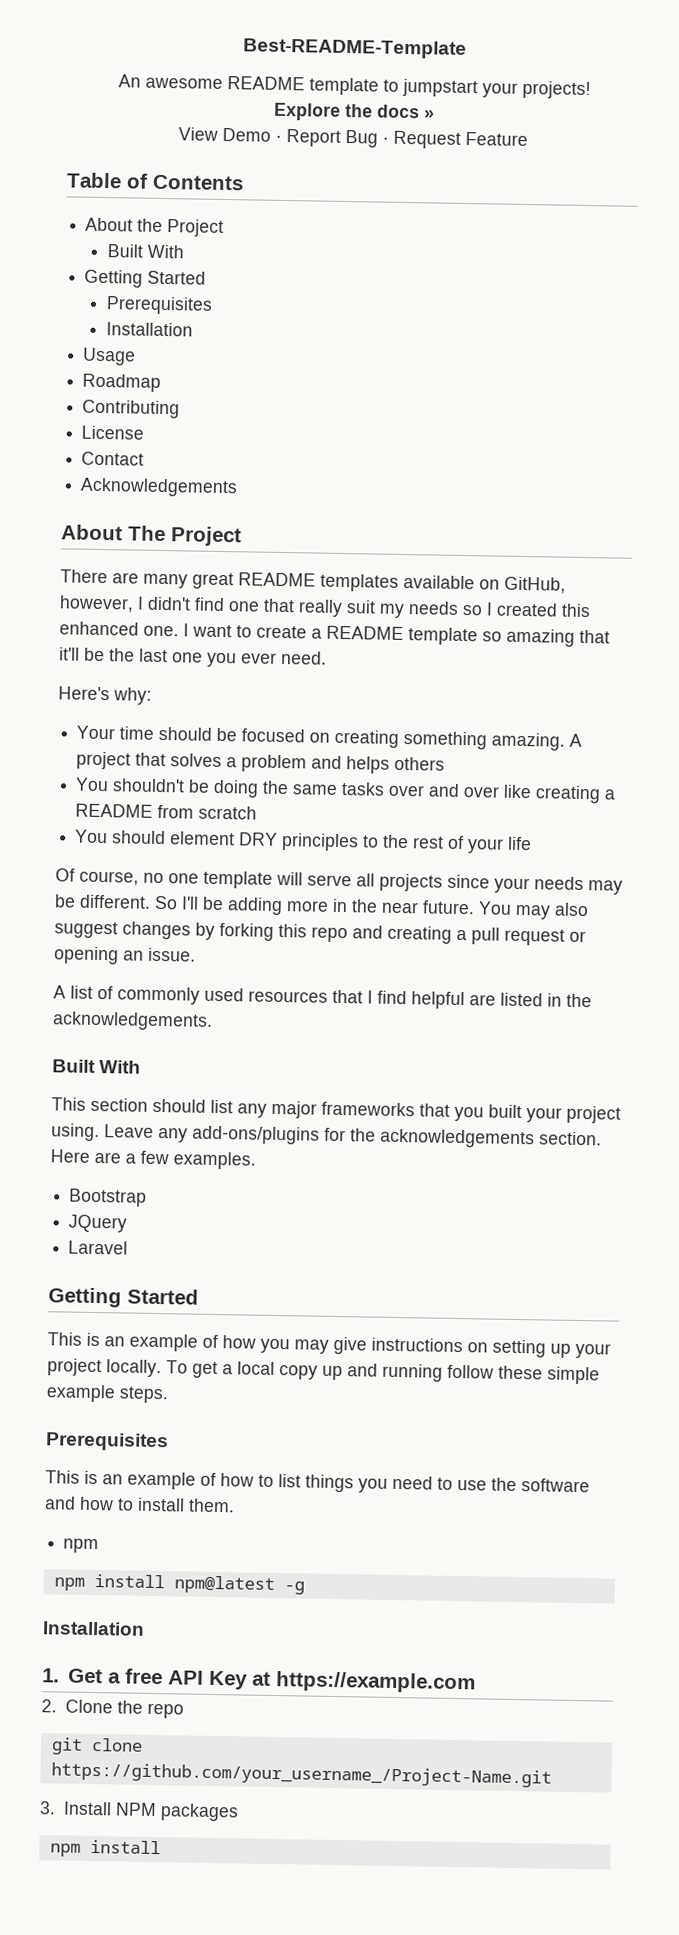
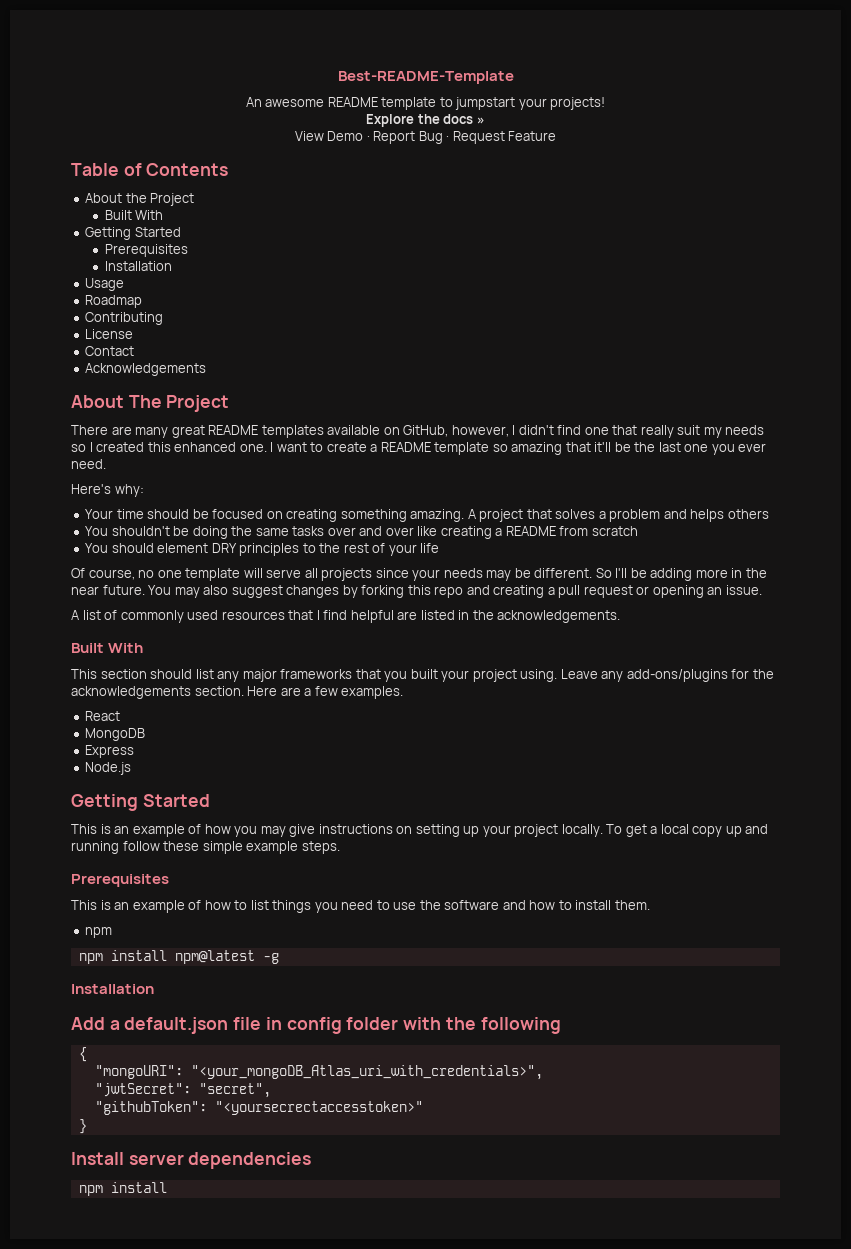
- Bootstrap
- JQuery
- Laravel
+ React
+ MongoDB
+ Express
+ Node.js
- 1. Get a free API Key at https://example.com
- 2. Clone the repo
- git clone https://github.com/your_username_/Project-Name.git
- 3. Install NPM packages
+ Add a default.json file in config folder with the following
+ {
+ "mongoURI": "<your_mongoDB_Atlas_uri_with_credentials>",
+ "jwtSecret": "secret",
+ "githubToken": "<yoursecrectaccesstoken>"
+ }
+ Install server dependencies

